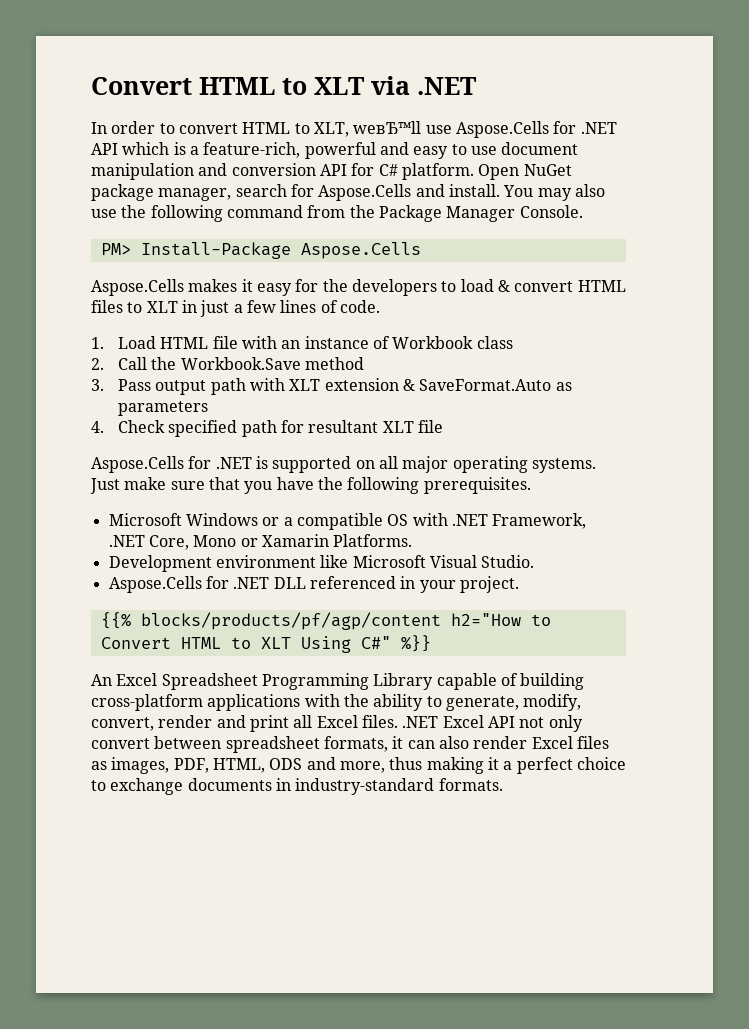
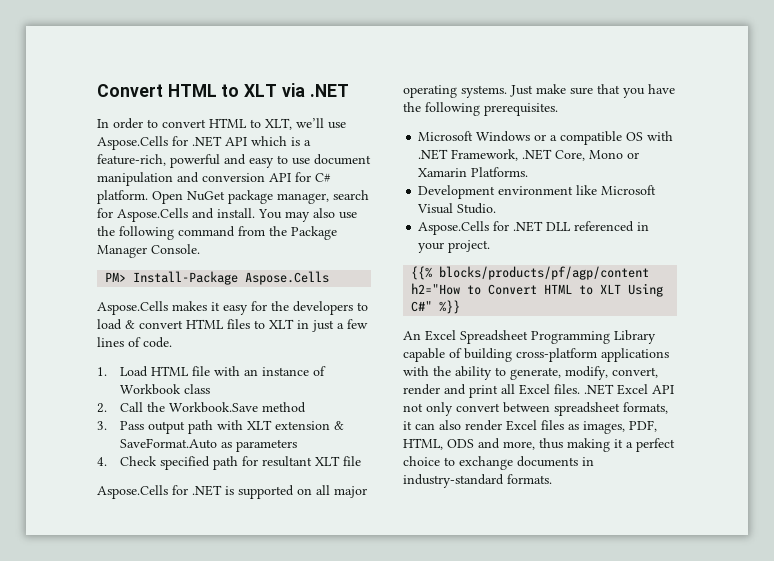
- In order to convert HTML to XLT, weвЂ™ll use Aspose.Cells for .NET API which is a feature-rich, powerful and easy to use document manipulation and conversion API for C# platform.
+ In order to convert HTML to XLT, we’ll use Aspose.Cells for .NET API which is a feature-rich, powerful and easy to use document manipulation and conversion API for C# platform.

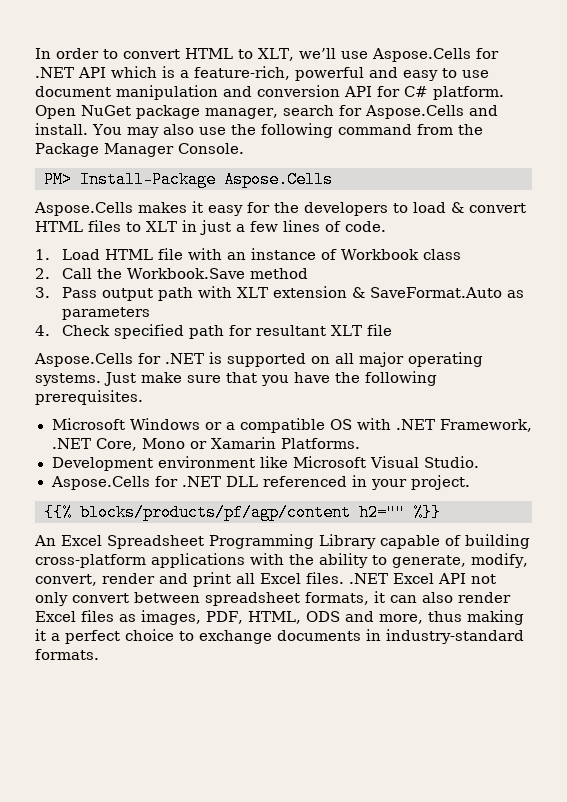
- Convert HTML to XLT via .NET
- {{% blocks/products/pf/agp/content h2="How to Convert HTML to XLT Using C#" %}}
+ {{% blocks/products/pf/agp/content h2="" %}}

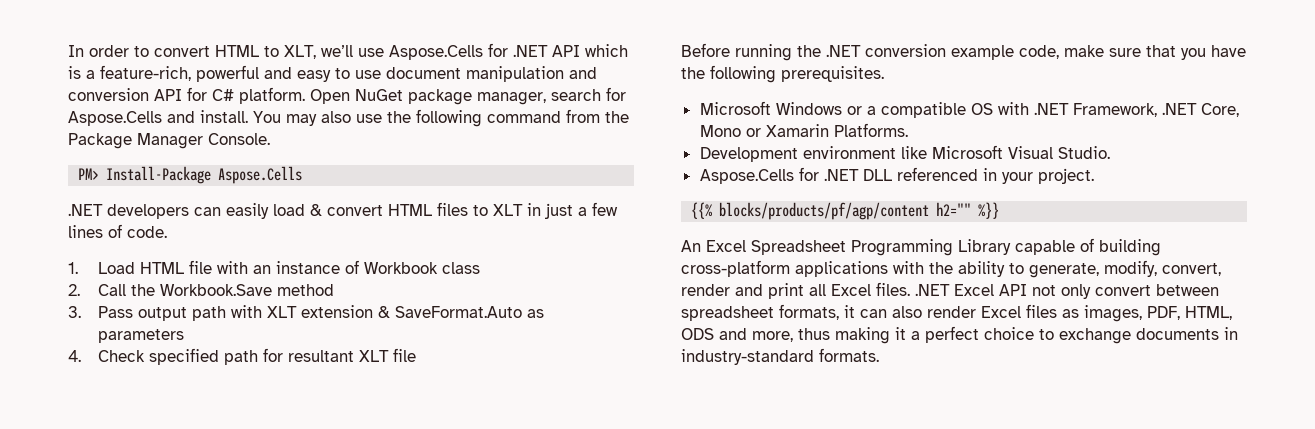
- Aspose.Cells makes it easy for the developers to load & convert HTML files to XLT in just a few lines of code.
+ .NET developers can easily load & convert HTML files to XLT in just a few lines of code.
- Aspose.Cells for .NET is supported on all major operating systems. Just make sure that you have the following prerequisites.
+ Before running the .NET conversion example code, make sure that you have the following prerequisites.

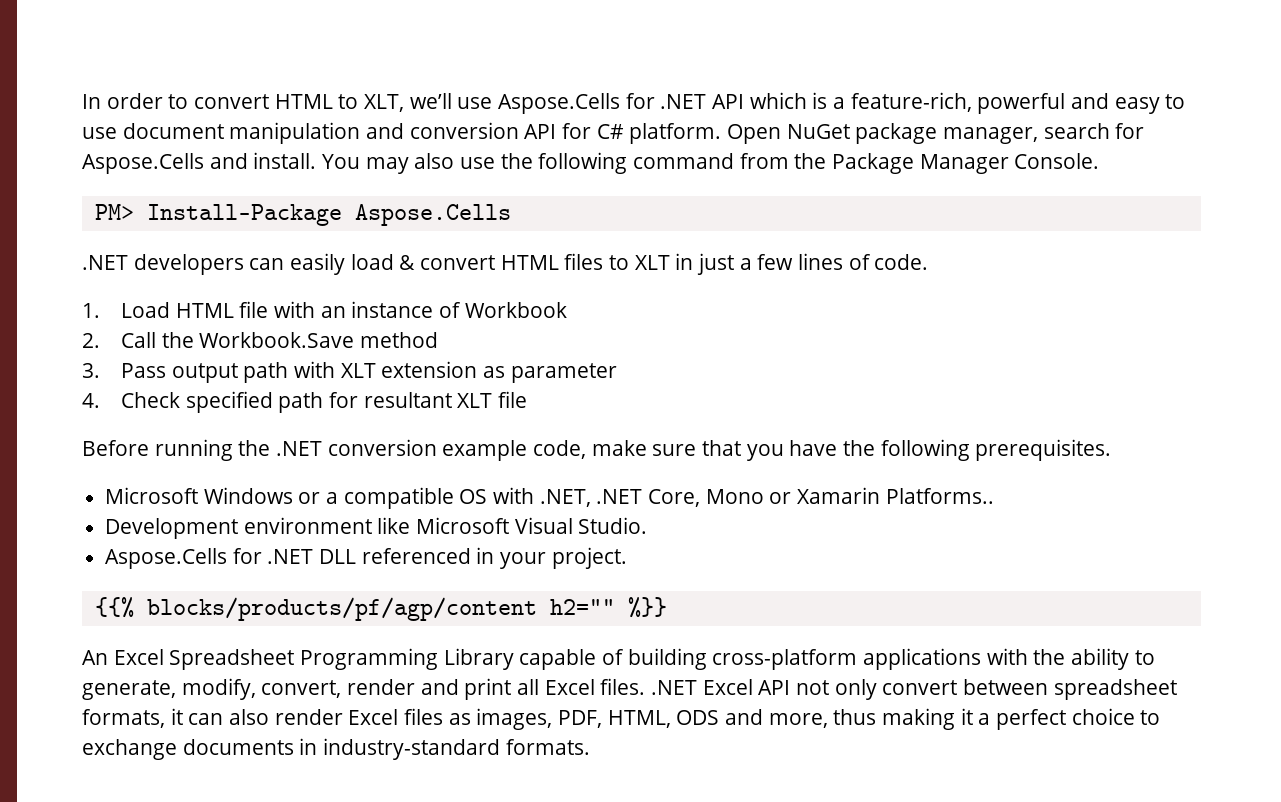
- 1. Load HTML file with an instance of Workbook class
+ 1. Load HTML file with an instance of Workbook
- 3. Pass output path with XLT extension & SaveFormat.Auto as parameters
+ 3. Pass output path with XLT extension as parameter
- Microsoft Windows or a compatible OS with .NET Framework, .NET Core, Mono or Xamarin Platforms.
+ Microsoft Windows or a compatible OS with .NET, .NET Core, Mono or Xamarin Platforms..

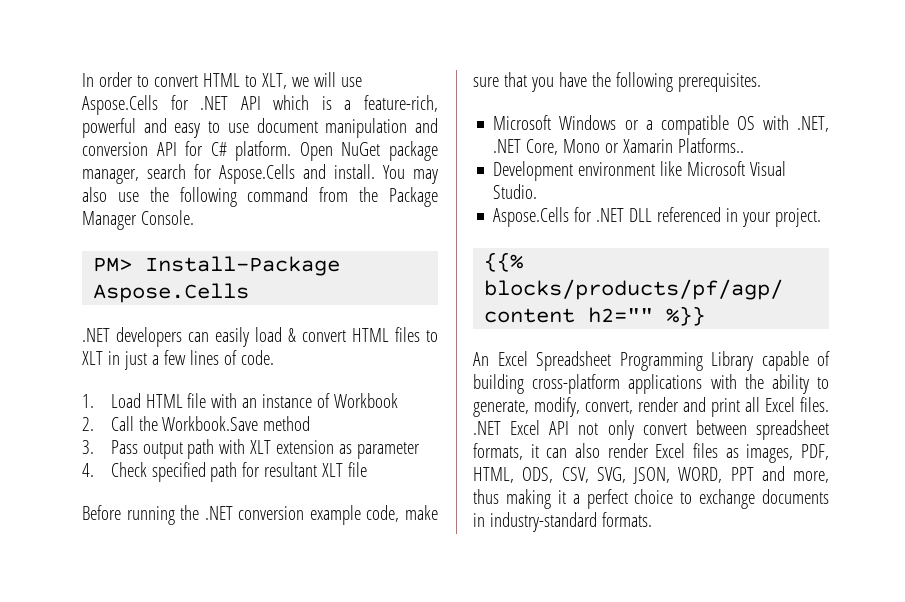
- In order to convert HTML to XLT, we’ll use Aspose.Cells for .NET API which is a feature-rich, powerful and easy to use document manipulation and conversion API for C# platform.
+ In order to convert HTML to XLT, we will use Aspose.Cells for .NET API which is a feature-rich, powerful and easy to use document manipulation and conversion API for C# platform.
- An Excel Spreadsheet Programming Library capable of building cross-platform applications with the ability to generate, modify, convert, render and print all Excel files. .NET Excel API not only convert between spreadsheet formats, it can also render Excel files as images, PDF, HTML, ODS and more, thus making it a perfect choice to exchange documents in industry-standard formats.
+ An Excel Spreadsheet Programming Library capable of building cross-platform applications with the ability to generate, modify, convert, render and print all Excel files. .NET Excel API not only convert between spreadsheet formats, it can also render Excel files as images, PDF, HTML, ODS, CSV, SVG, JSON, WORD, PPT and more, thus making it a perfect choice to exchange documents in industry-standard formats.

